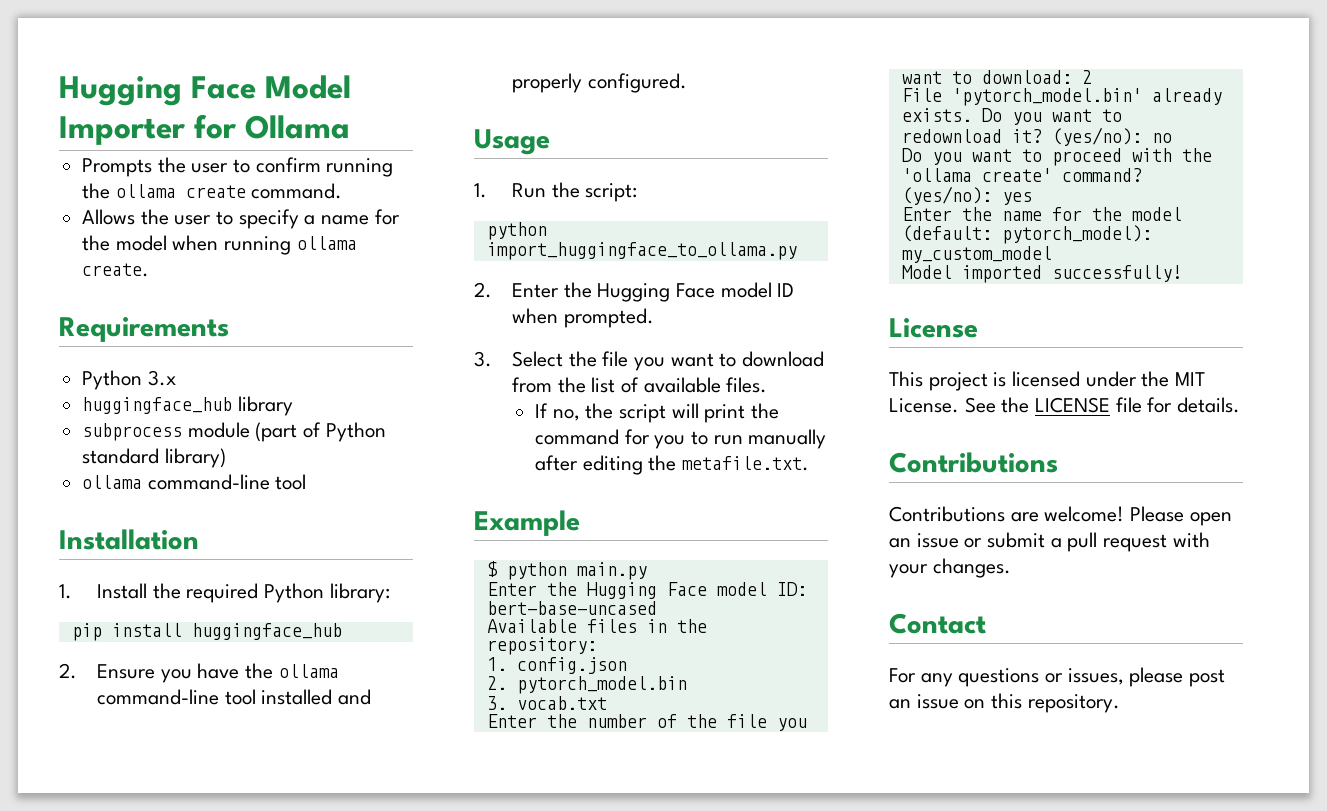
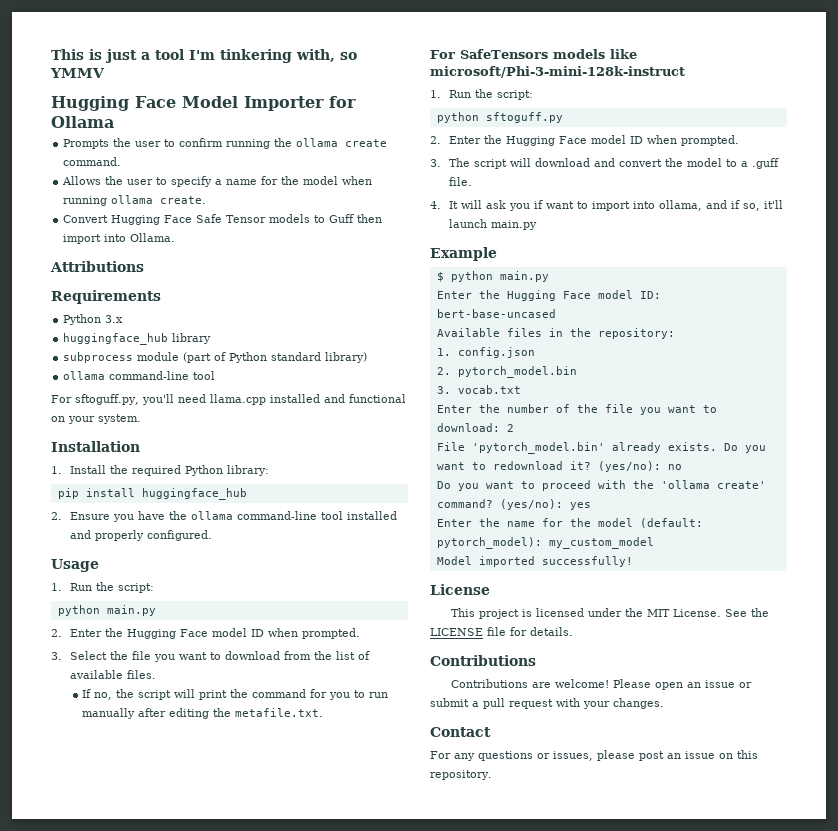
+ This is just a tool I'm tinkering with, so YMMV
+ Convert Hugging Face Safe Tensor models to Guff then import into Ollama.
+ Attributions
+ For sftoguff.py, you'll need llama.cpp installed and functional on your system.
  Usage
  1. Run the script:
- python import_huggingface_to_ollama.py
+ python main.py
+ For SafeTensors models like microsoft/Phi-3-mini-128k-instruct
+ 1. Run the script:
+ python sftoguff.py
+ 2. Enter the Hugging Face model ID when prompted.
+ 3. The script will download and convert the model to a .guff file.
+ 4. It will ask you if want to import into ollama, and if so, it'll launch main.py

